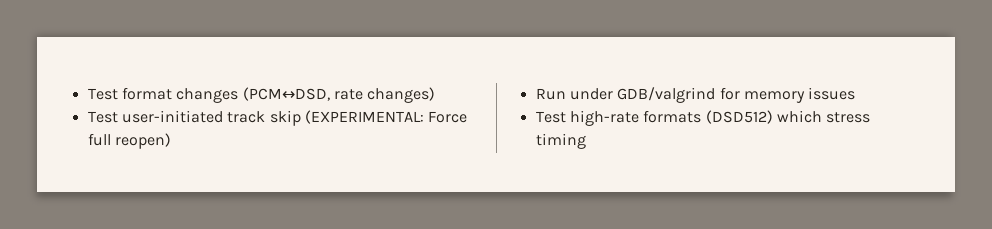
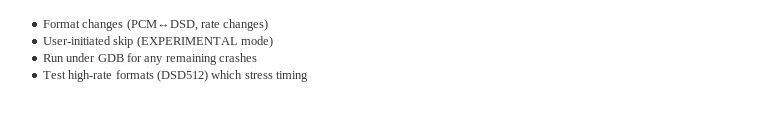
- Test format changes (PCM↔DSD, rate changes)
+ Format changes (PCM↔DSD, rate changes)
- Test user-initiated track skip (EXPERIMENTAL: Force full reopen)
- Run under GDB/valgrind for memory issues
+ User-initiated skip (EXPERIMENTAL mode)
+ Run under GDB for any remaining crashes

